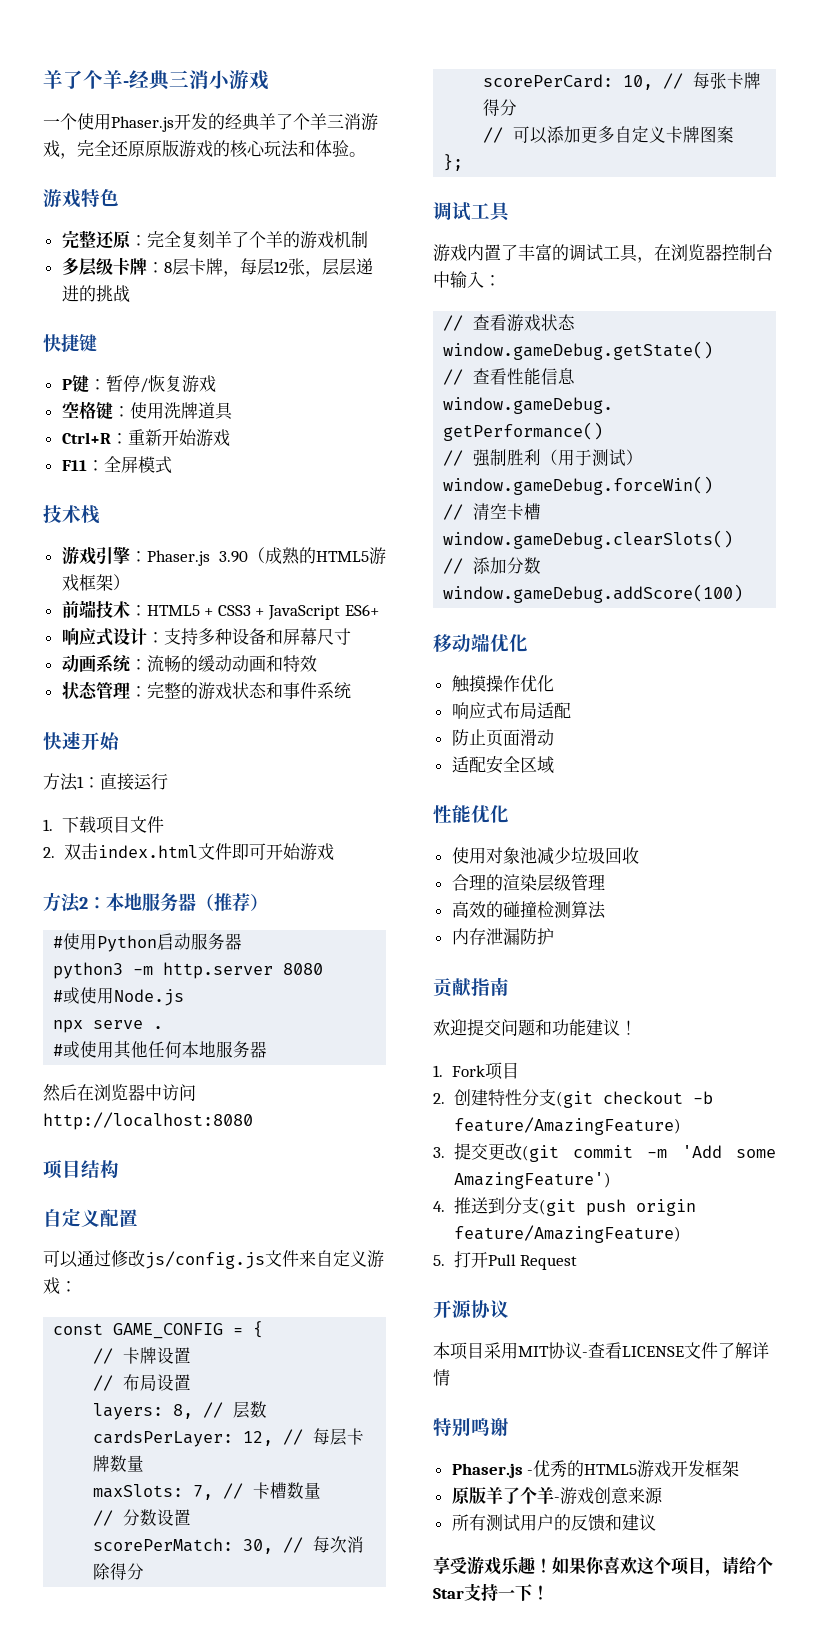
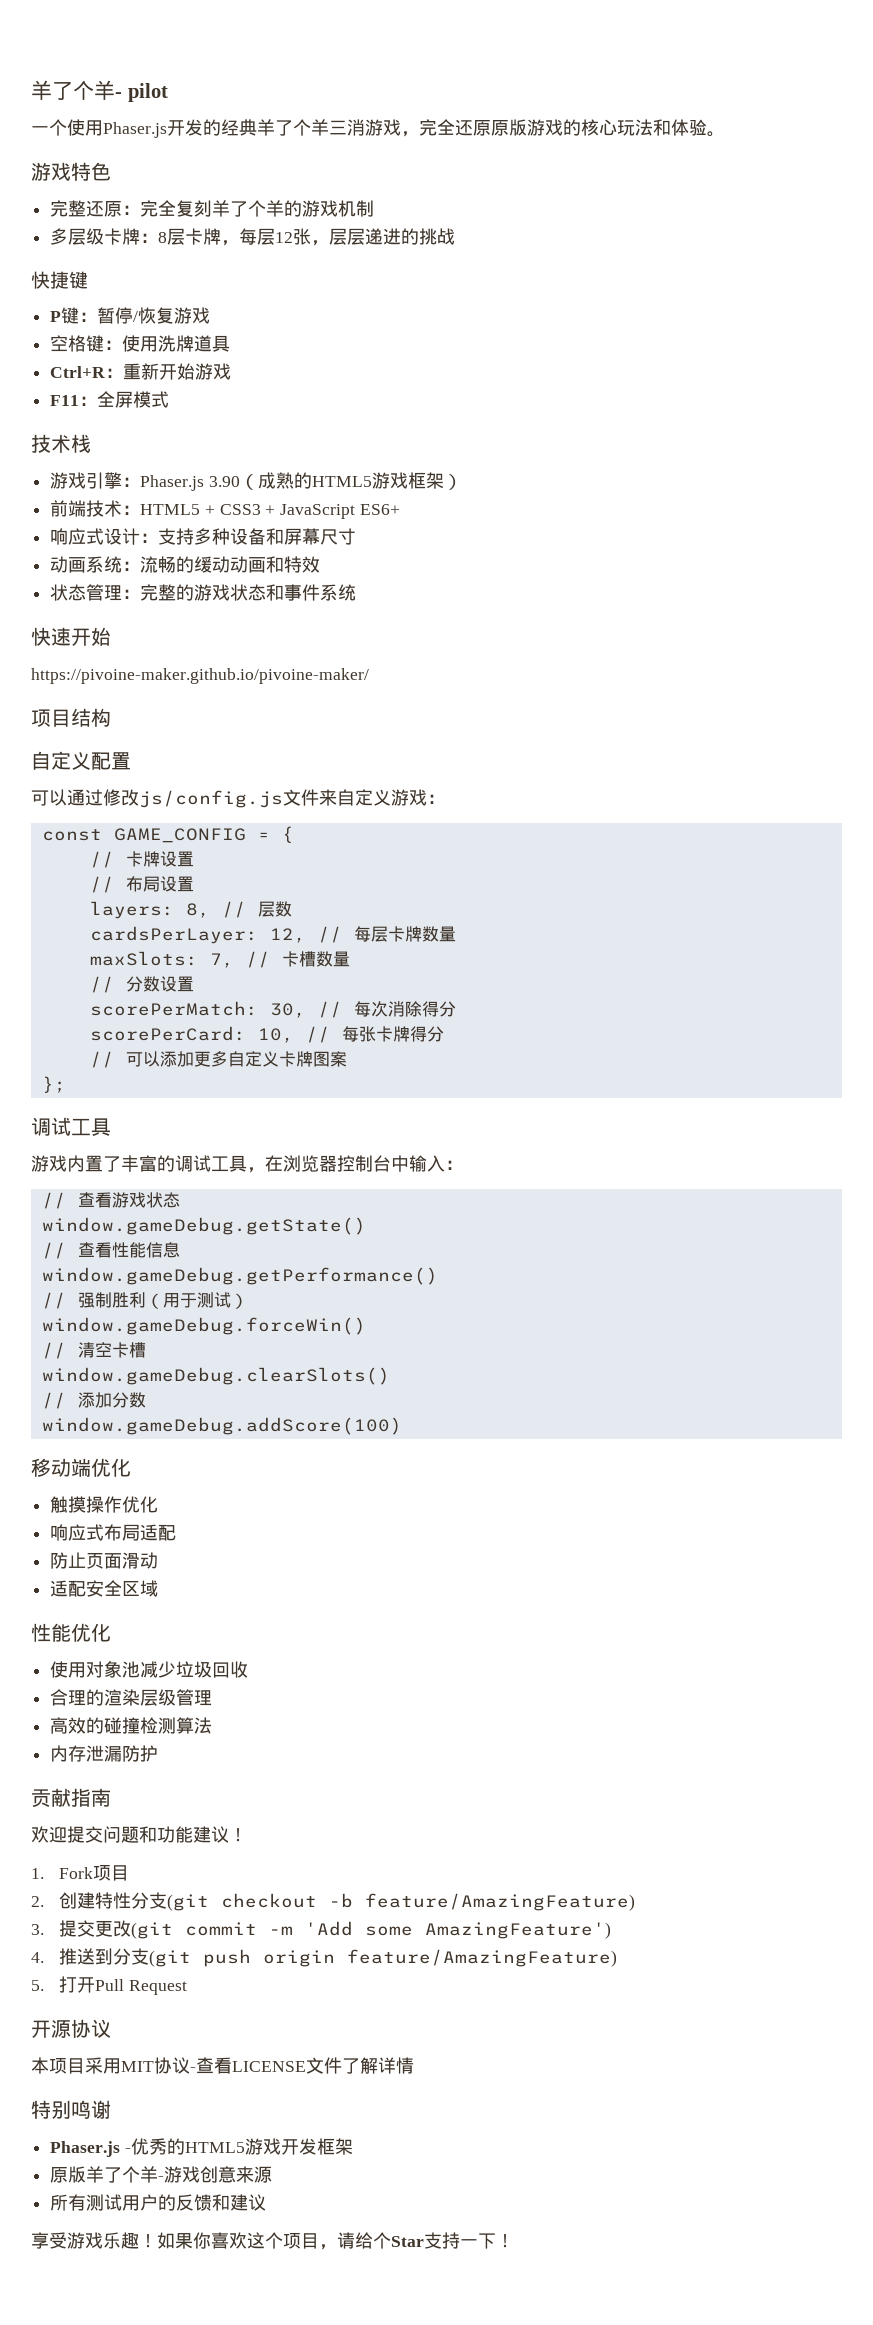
- 羊了个羊-经典三消小游戏
+ 羊了个羊- pilot
- 方法1：直接运行
- 1.下载项目文件
- 2.双击index.html文件即可开始游戏
- 方法2：本地服务器（推荐）
- #使用Python启动服务器
- python3 -m http.server 8080
- #或使用Node.js
- npx serve .
- #或使用其他任何本地服务器
- 然后在浏览器中访问http://localhost:8080
+ https://pivoine-maker.github.io/pivoine-maker/

